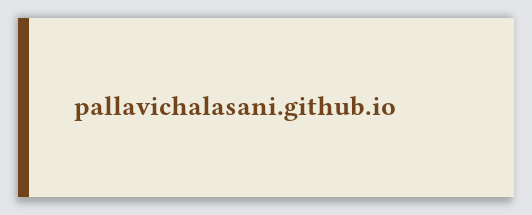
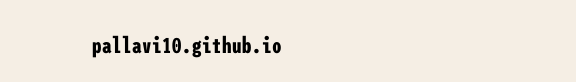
- pallavichalasani.github.io
+ pallavi10.github.io

